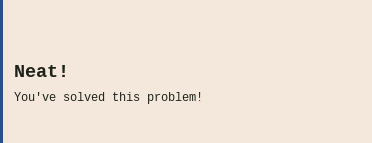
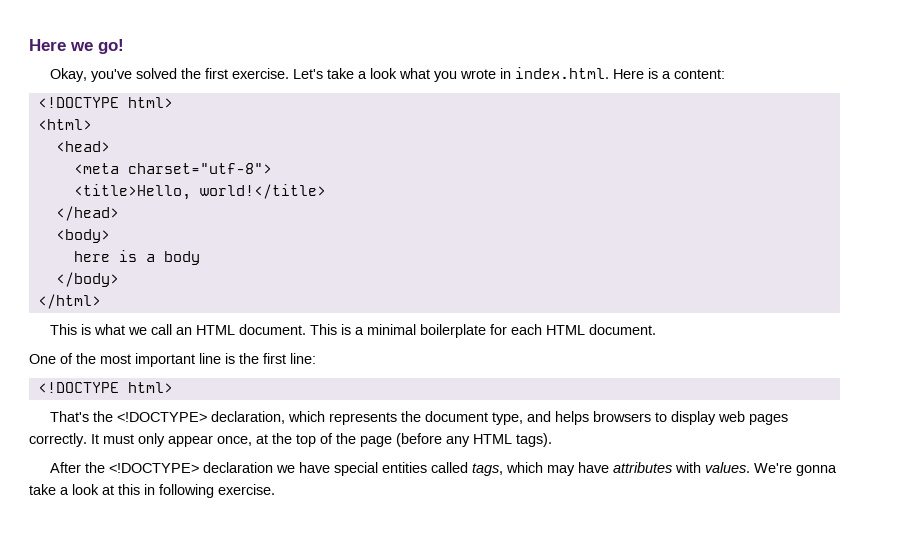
- Neat!
- You've solved this problem!
+ Here we go!
+ Okay, you've solved the first exercise. Let's take a look what you wrote in index.html. Here is a content:
+ <!DOCTYPE html>
+ <html>
+ <head>
+ <meta charset="utf-8">
+ <title>Hello, world!</title>
+ </head>
+ <body>
+ here is a body
+ </body>
+ </html>
+ This is what we call an HTML document. This is a minimal boilerplate for each HTML document.
+ One of the most important line is the first line:
+ <!DOCTYPE html>
+ That's the <!DOCTYPE> declaration, which represents the document type, and helps browsers to display web pages correctly. It must only appear once, at the top of the page (before any HTML tags).
+ After the <!DOCTYPE> declaration we have special entities called tags, which may have attributes with values. We're gonna take a look at this in following exercise.

